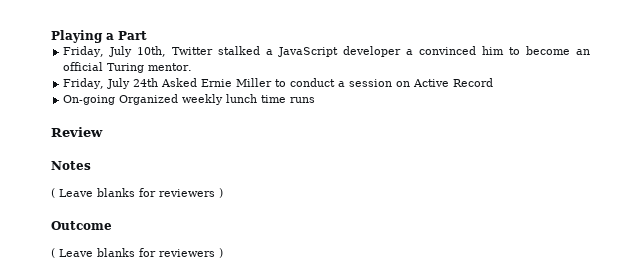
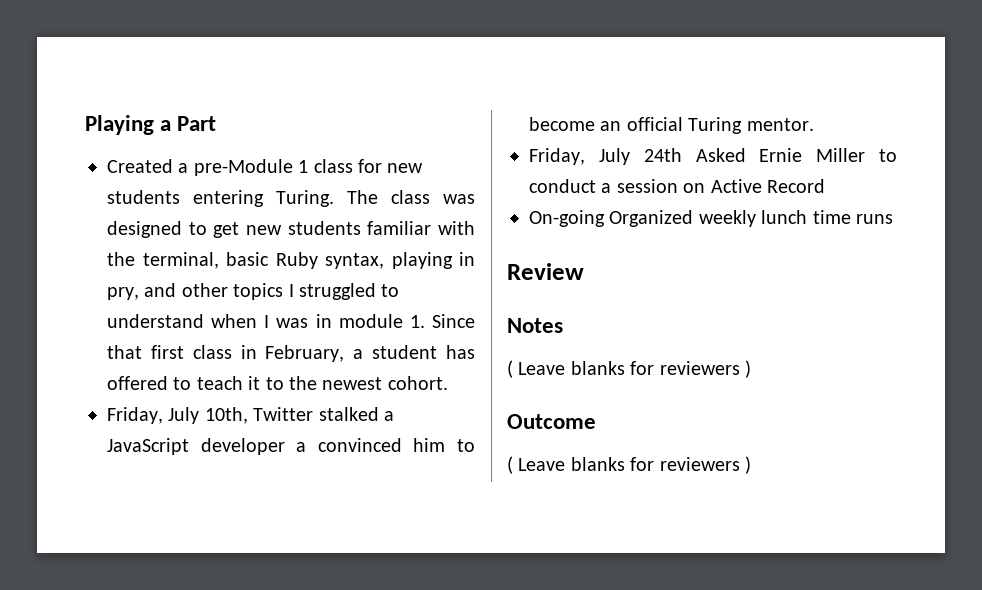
+ Created a pre-Module 1 class for new students entering Turing. The class was designed to get new students familiar with the terminal, basic Ruby syntax, playing in pry, and other topics I struggled to understand when I was in module 1. Since that first class in February, a student has offered to teach it to the newest cohort.

